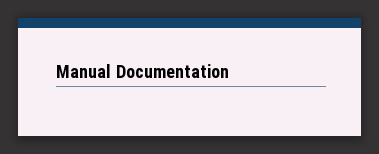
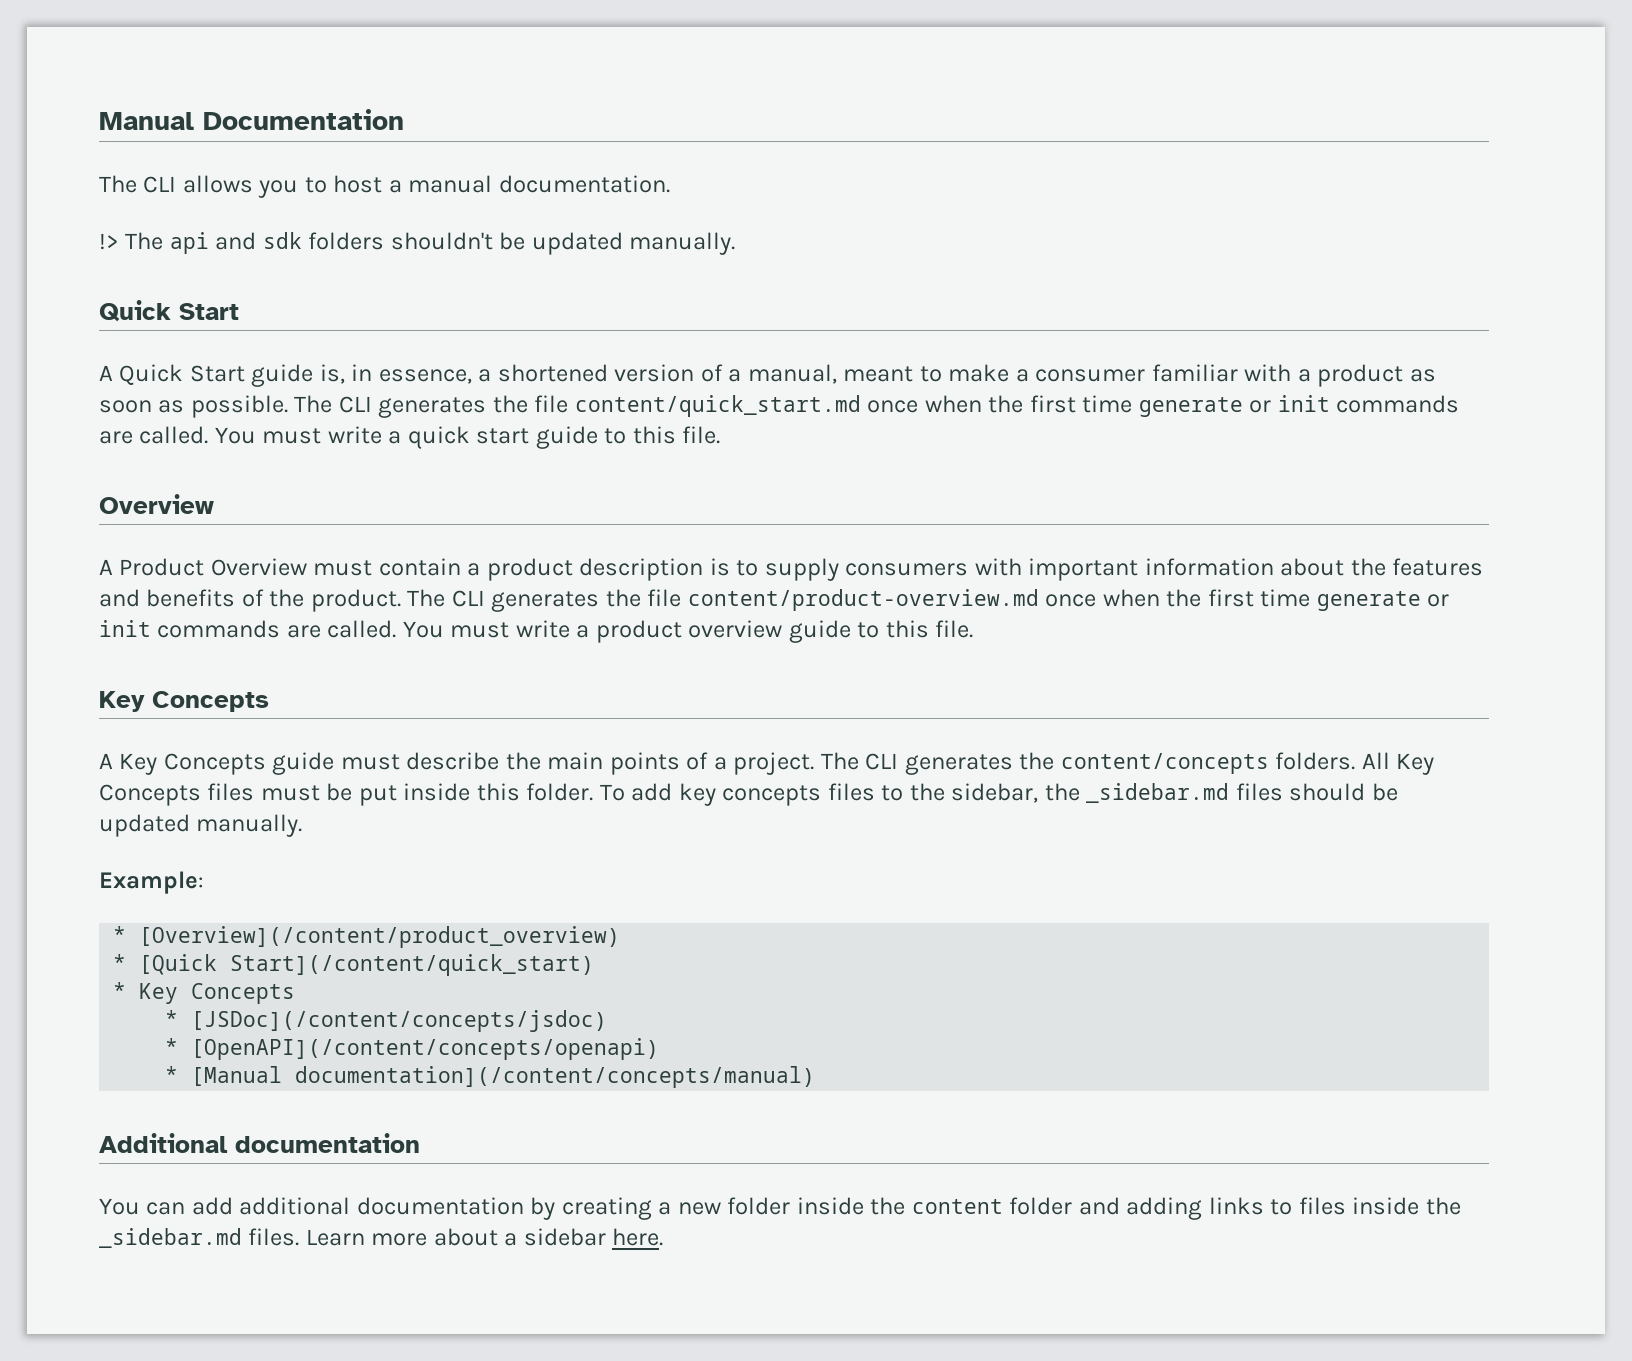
+ The CLI allows you to host a manual documentation.
+ !> The api and sdk folders shouldn't be updated manually.
+ Quick Start
+ A Quick Start guide is, in essence, a shortened version of a manual, meant to make a consumer familiar with a product as soon as possible. The CLI generates the file content/quick_start.md once when the first time generate or init commands are called. You must write a quick start guide to this file.
+ Overview
+ A Product Overview must contain a product description is to supply consumers with important information about the features and benefits of the product. The CLI generates the file content/product-overview.md once when the first time generate or init commands are called. You must write a product overview guide to this file.
+ Key Concepts
+ A Key Concepts guide must describe the main points of a project. The CLI generates the content/concepts folders. All Key Concepts files must be put inside this folder. To add key concepts files to the sidebar, the _sidebar.md files should be updated manually.
+ Example:
+ * [Overview](/content/product_overview)
+ * [Quick Start](/content/quick_start)
+ * Key Concepts
+ * [JSDoc](/content/concepts/jsdoc)
+ * [OpenAPI](/content/concepts/openapi)
+ * [Manual documentation](/content/concepts/manual)
+ Additional documentation
+ You can add additional documentation by creating a new folder inside the content folder and adding links to files inside the _sidebar.md files. Learn more about a sidebar here.

